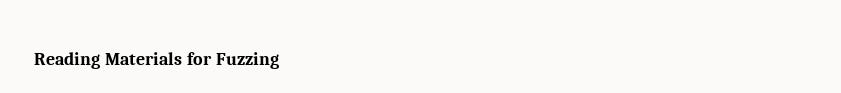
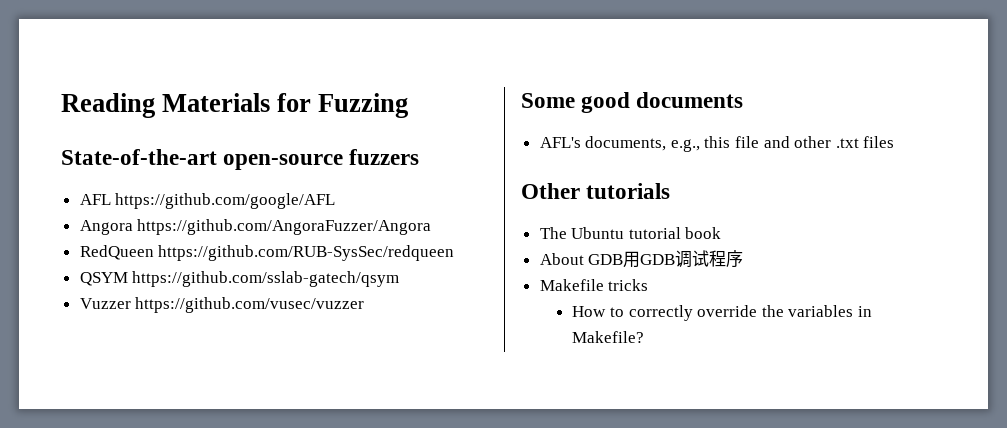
+ State-of-the-art open-source fuzzers
+ AFL https://github.com/google/AFL
+ Angora https://github.com/AngoraFuzzer/Angora
+ RedQueen https://github.com/RUB-SysSec/redqueen
+ QSYM https://github.com/sslab-gatech/qsym
+ Vuzzer https://github.com/vusec/vuzzer
+ Some good documents
+ AFL's documents, e.g., this file and other .txt files
+ Other tutorials
+ The Ubuntu tutorial book
+ About GDB用GDB调试程序
+ Makefile tricks
+ How to correctly override the variables in Makefile?

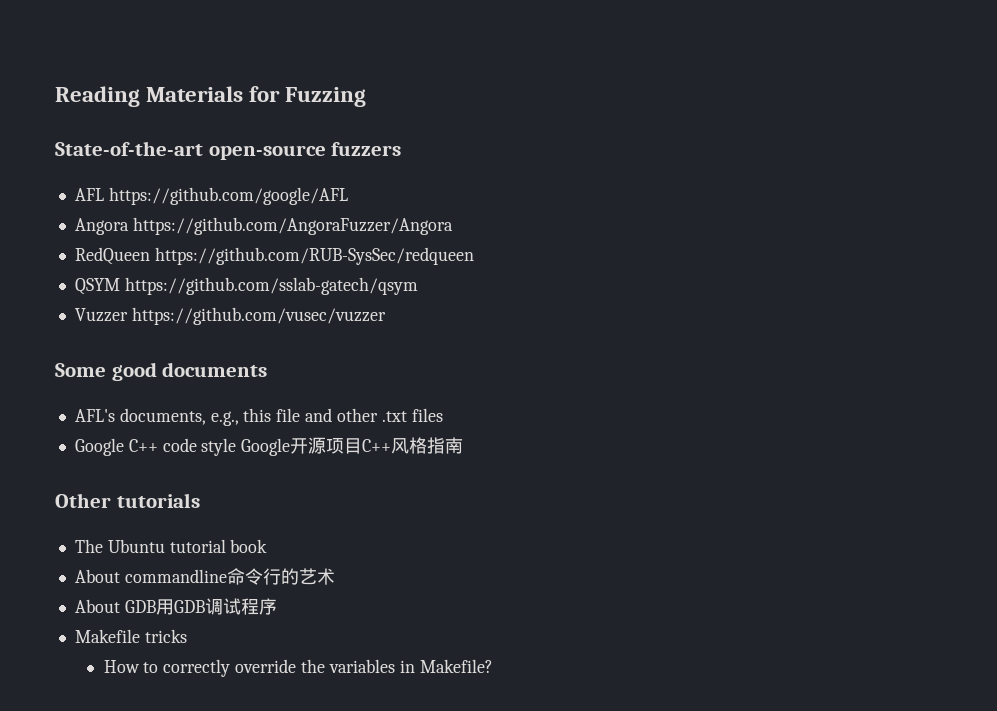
+ Google C++ code style Google开源项目C++风格指南
+ About commandline命令行的艺术

